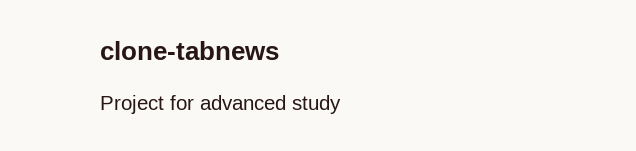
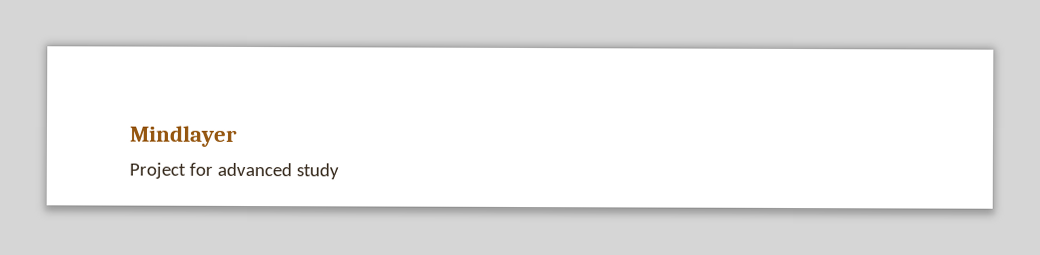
- clone-tabnews
+ Mindlayer

